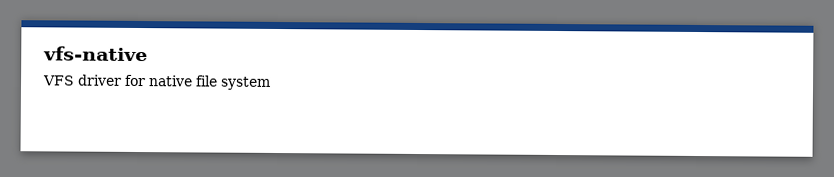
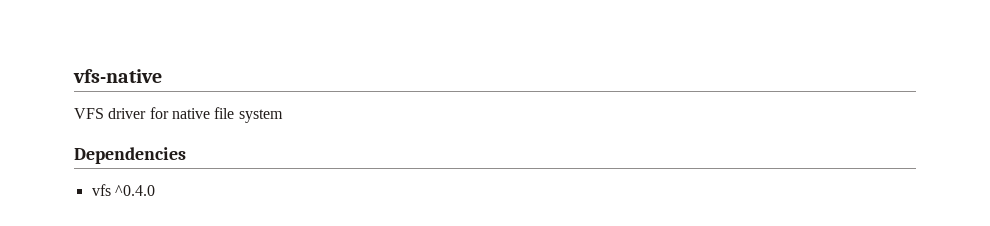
+ Dependencies
+ vfs ^0.4.0

